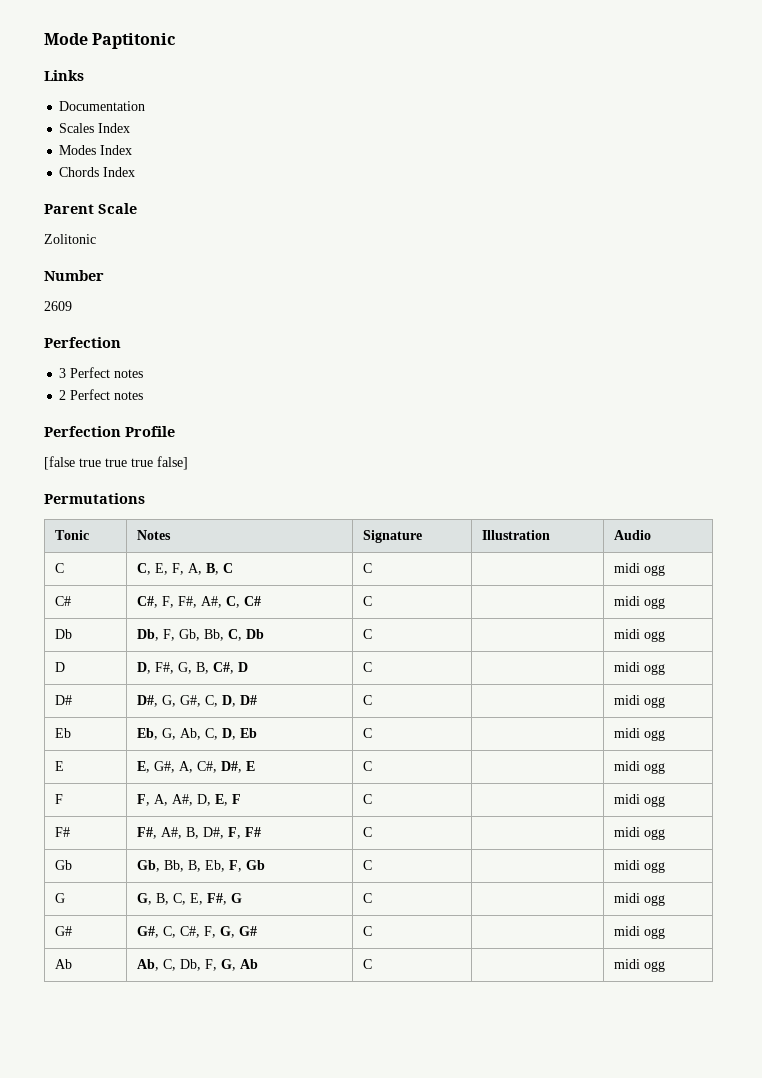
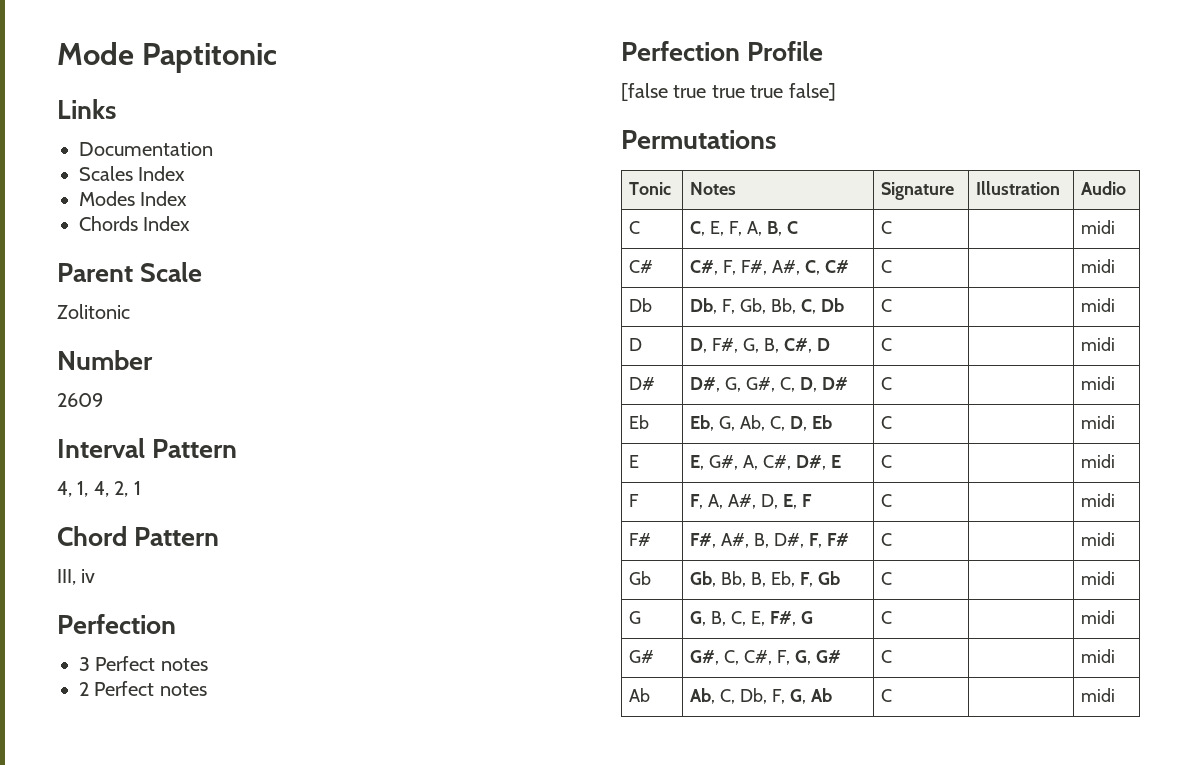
+ Interval Pattern
+ 4, 1, 4, 2, 1
+ Chord Pattern
+ III, iv
- C | C, E, F, A, B, C | C | | midi ogg
+ C | C, E, F, A, B, C | C | | midi
- C# | C#, F, F#, A#, C, C# | C | | midi ogg
+ C# | C#, F, F#, A#, C, C# | C | | midi
- Db | Db, F, Gb, Bb, C, Db | C | | midi ogg
+ Db | Db, F, Gb, Bb, C, Db | C | | midi
- D | D, F#, G, B, C#, D | C | | midi ogg
+ D | D, F#, G, B, C#, D | C | | midi
- D# | D#, G, G#, C, D, D# | C | | midi ogg
+ D# | D#, G, G#, C, D, D# | C | | midi
- Eb | Eb, G, Ab, C, D, Eb | C | | midi ogg
+ Eb | Eb, G, Ab, C, D, Eb | C | | midi
- E | E, G#, A, C#, D#, E | C | | midi ogg
+ E | E, G#, A, C#, D#, E | C | | midi
- F | F, A, A#, D, E, F | C | | midi ogg
+ F | F, A, A#, D, E, F | C | | midi
- F# | F#, A#, B, D#, F, F# | C | | midi ogg
+ F# | F#, A#, B, D#, F, F# | C | | midi
- Gb | Gb, Bb, B, Eb, F, Gb | C | | midi ogg
+ Gb | Gb, Bb, B, Eb, F, Gb | C | | midi
- G | G, B, C, E, F#, G | C | | midi ogg
+ G | G, B, C, E, F#, G | C | | midi
- G# | G#, C, C#, F, G, G# | C | | midi ogg
+ G# | G#, C, C#, F, G, G# | C | | midi
- Ab | Ab, C, Db, F, G, Ab | C | | midi ogg
+ Ab | Ab, C, Db, F, G, Ab | C | | midi

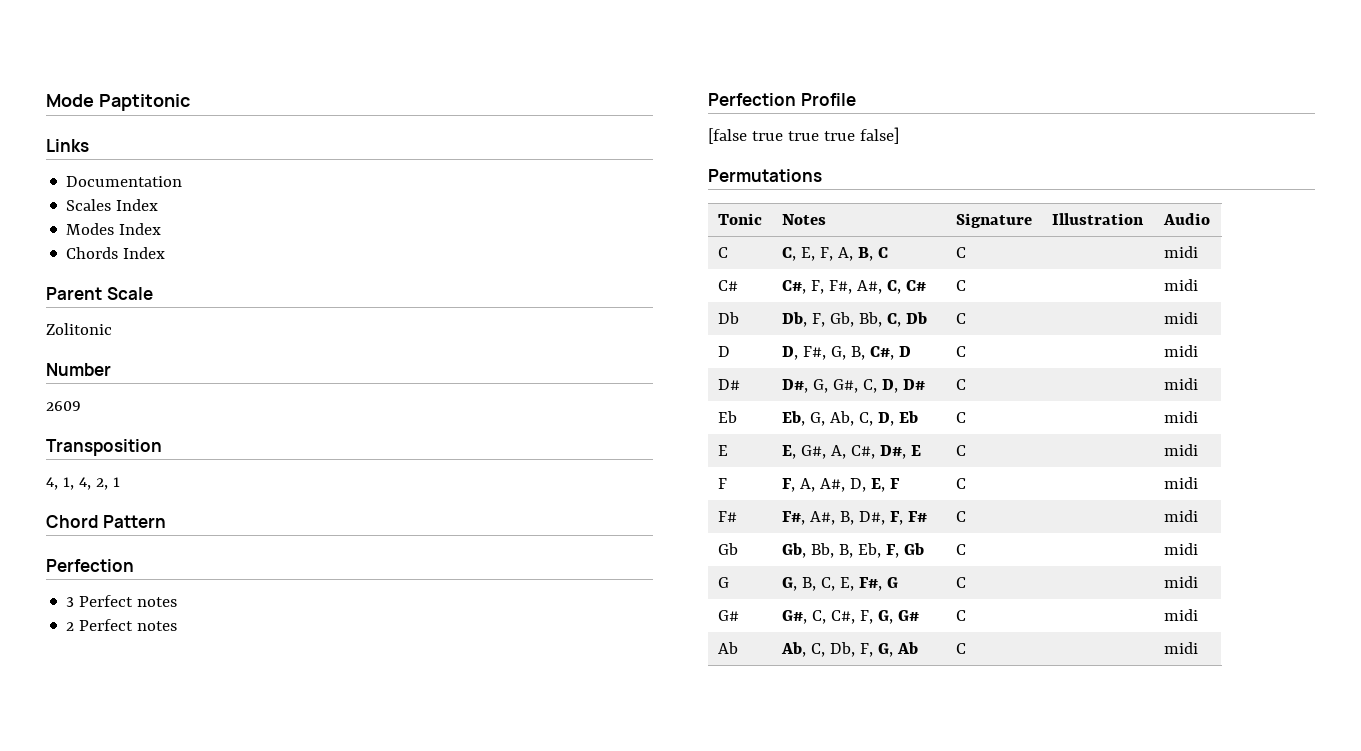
- Interval Pattern
+ Transposition
- III, iv

